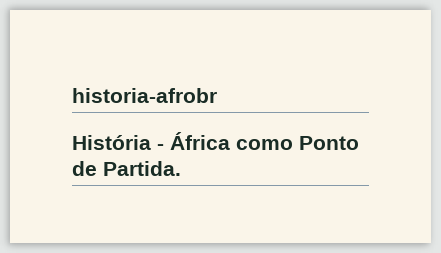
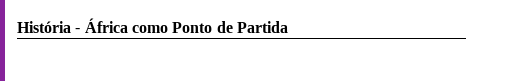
- historia-afrobr
- História - África como Ponto de Partida.
+ História - África como Ponto de Partida

